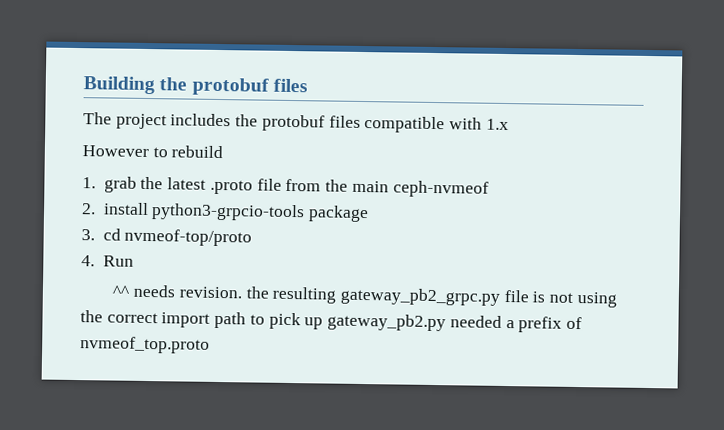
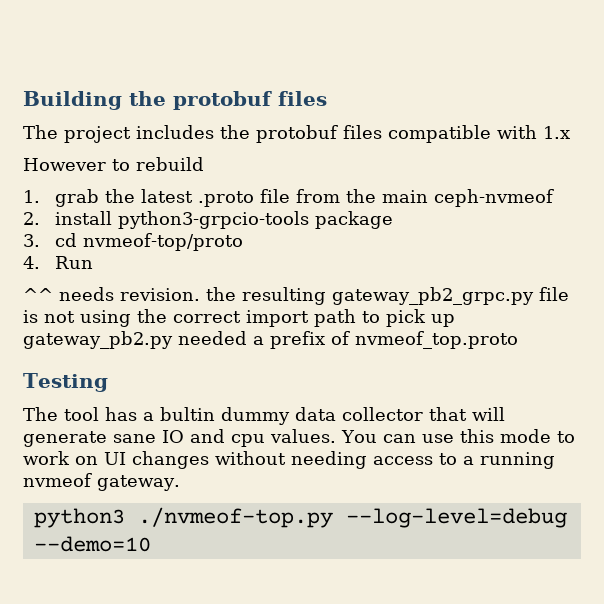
+ Testing
+ The tool has a bultin dummy data collector that will generate sane IO and cpu values. You can use this mode to work on UI changes without needing access to a running nvmeof gateway.
+ python3 ./nvmeof-top.py --log-level=debug --demo=10

